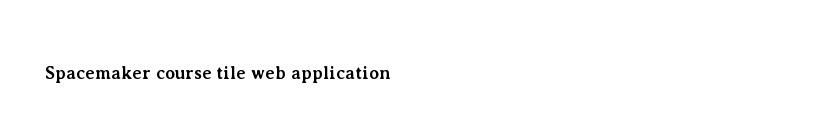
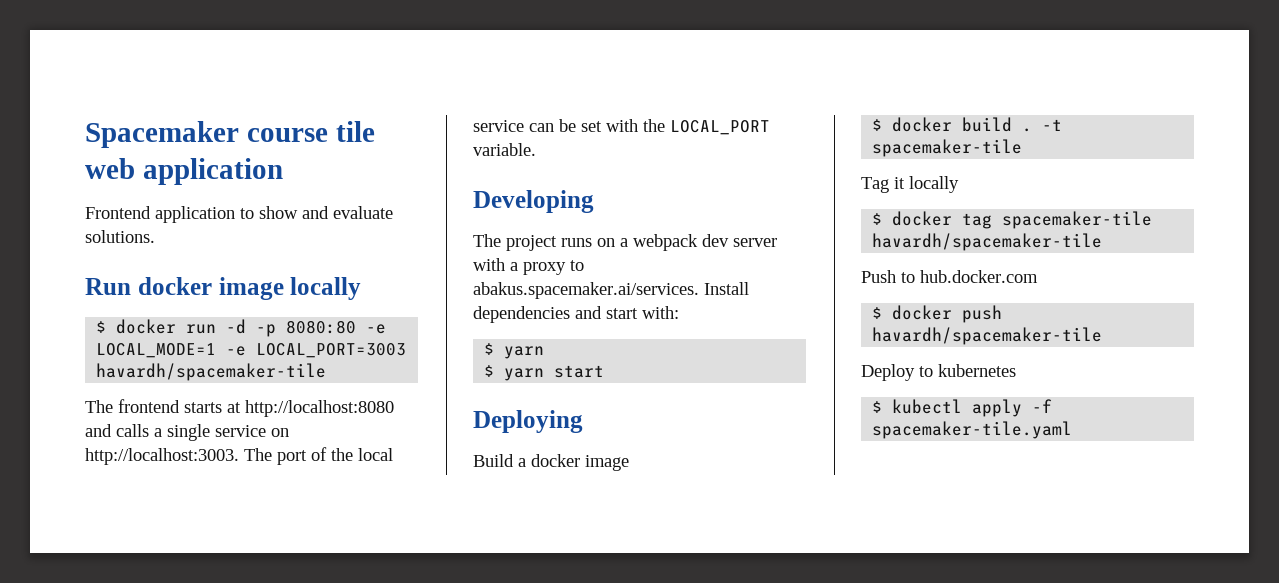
+ Frontend application to show and evaluate solutions.
+ Run docker image locally
+ $ docker run -d -p 8080:80 -e LOCAL_MODE=1 -e LOCAL_PORT=3003 havardh/spacemaker-tile
+ The frontend starts at http://localhost:8080 and calls a single service on http://localhost:3003. The port of the local service can be set with the LOCAL_PORT variable.
+ Developing
+ The project runs on a webpack dev server with a proxy to abakus.spacemaker.ai/services. Install dependencies and start with:
+ $ yarn
+ $ yarn start
+ Deploying
+ Build a docker image
+ $ docker build . -t spacemaker-tile
+ Tag it locally
+ $ docker tag spacemaker-tile havardh/spacemaker-tile
+ Push to hub.docker.com
+ $ docker push havardh/spacemaker-tile
+ Deploy to kubernetes
+ $ kubectl apply -f spacemaker-tile.yaml

